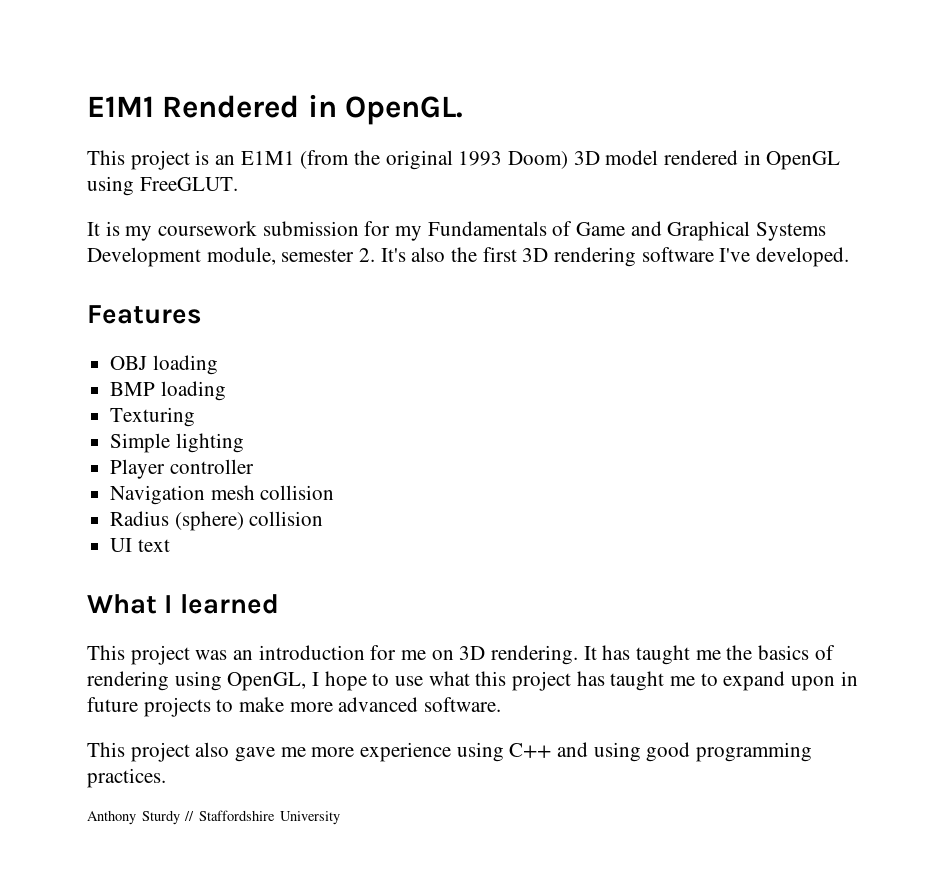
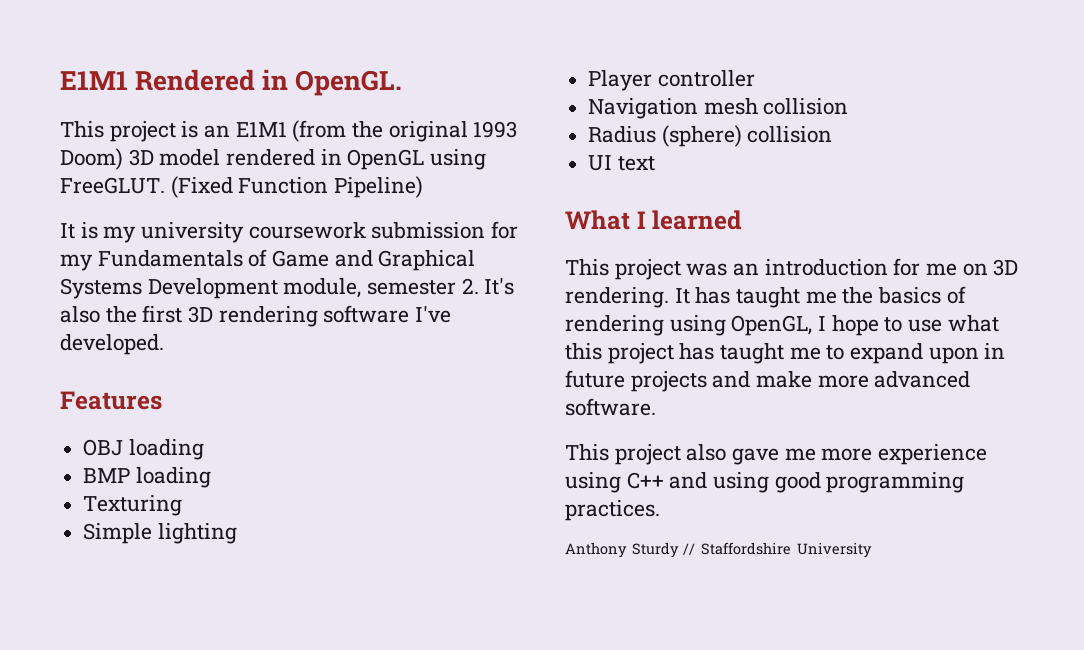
+ (Fixed Function Pipeline)
- It is my coursework submission for my Fundamentals of Game and Graphical Systems Development module, semester 2. It's also the first 3D rendering software I've developed.
+ It is my university coursework submission for my Fundamentals of Game and Graphical Systems Development module, semester 2. It's also the first 3D rendering software I've developed.
- It has taught me the basics of rendering using OpenGL, I hope to use what this project has taught me to expand upon in future projects to make more advanced software.
+ It has taught me the basics of rendering using OpenGL, I hope to use what this project has taught me to expand upon in future projects and make more advanced software.

